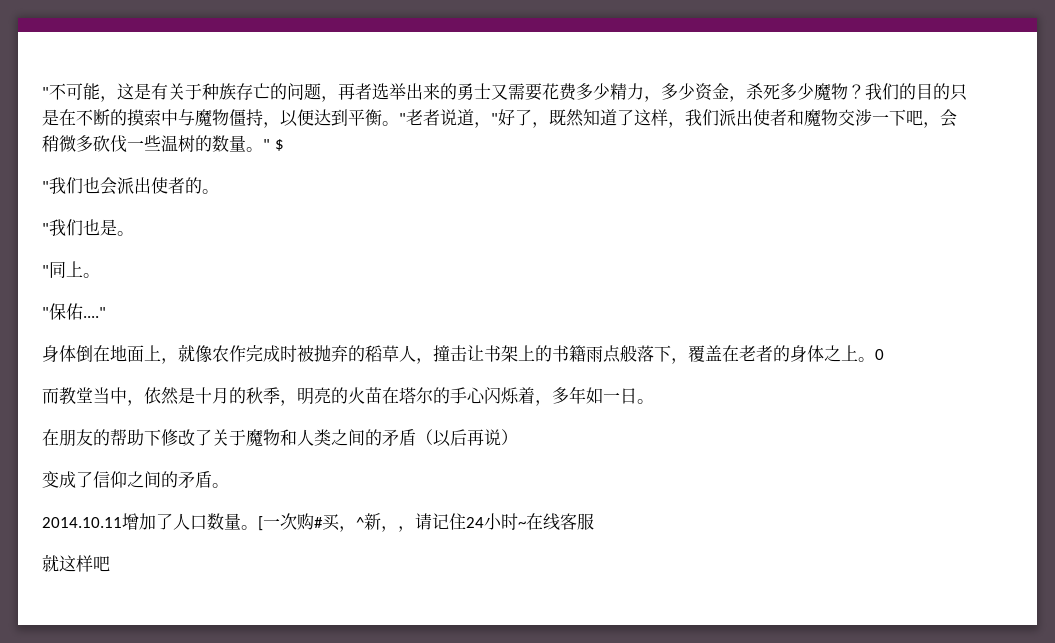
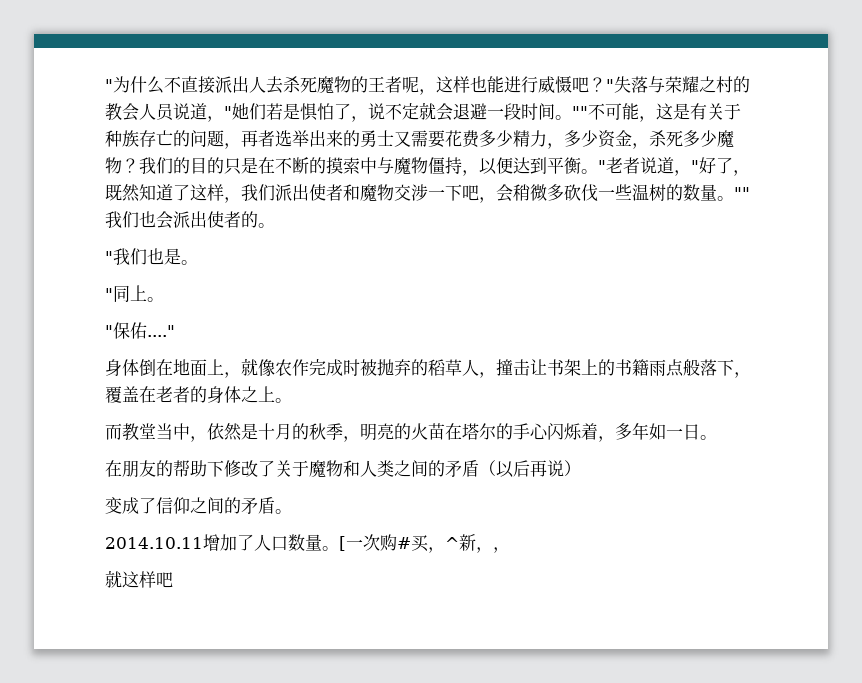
- "不可能，这是有关于种族存亡的问题，再者选举出来的勇士又需要花费多少精力，多少资金，杀死多少魔物？
+ "为什么不直接派出人去杀死魔物的王者呢，这样也能进行威慑吧？"失落与荣耀之村的教会人员说道，"她们若是惧怕了，说不定就会退避一段时间。""不可能，这是有关于种族存亡的问题，再者选举出来的勇士又需要花费多少精力，多少资金，杀死多少魔物？
- " $
- "我们也会派出使者的。
+ ""我们也会派出使者的。
- 0
- [一次购#买，^新，，请记住24小时~在线客服
+ [一次购#买，^新，，

